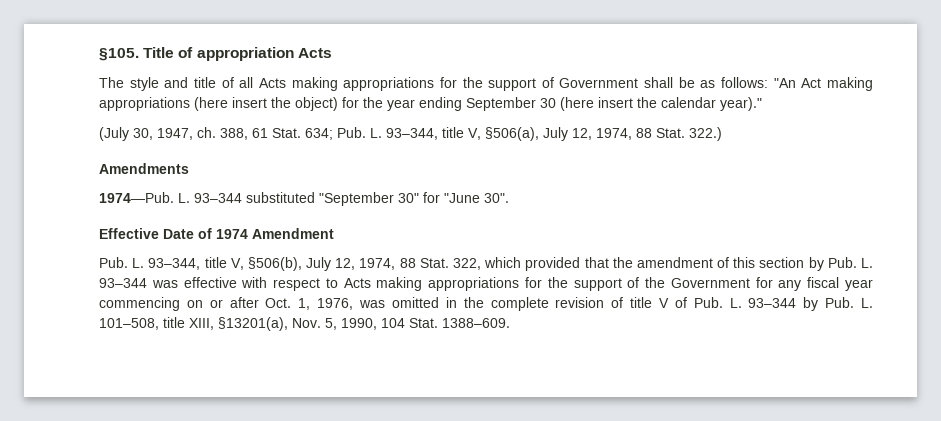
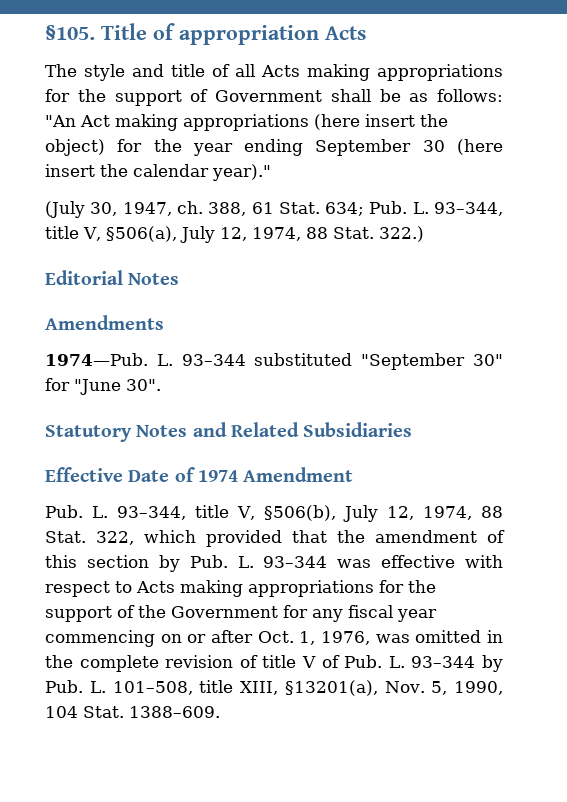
+ Editorial Notes
+ Statutory Notes and Related Subsidiaries

